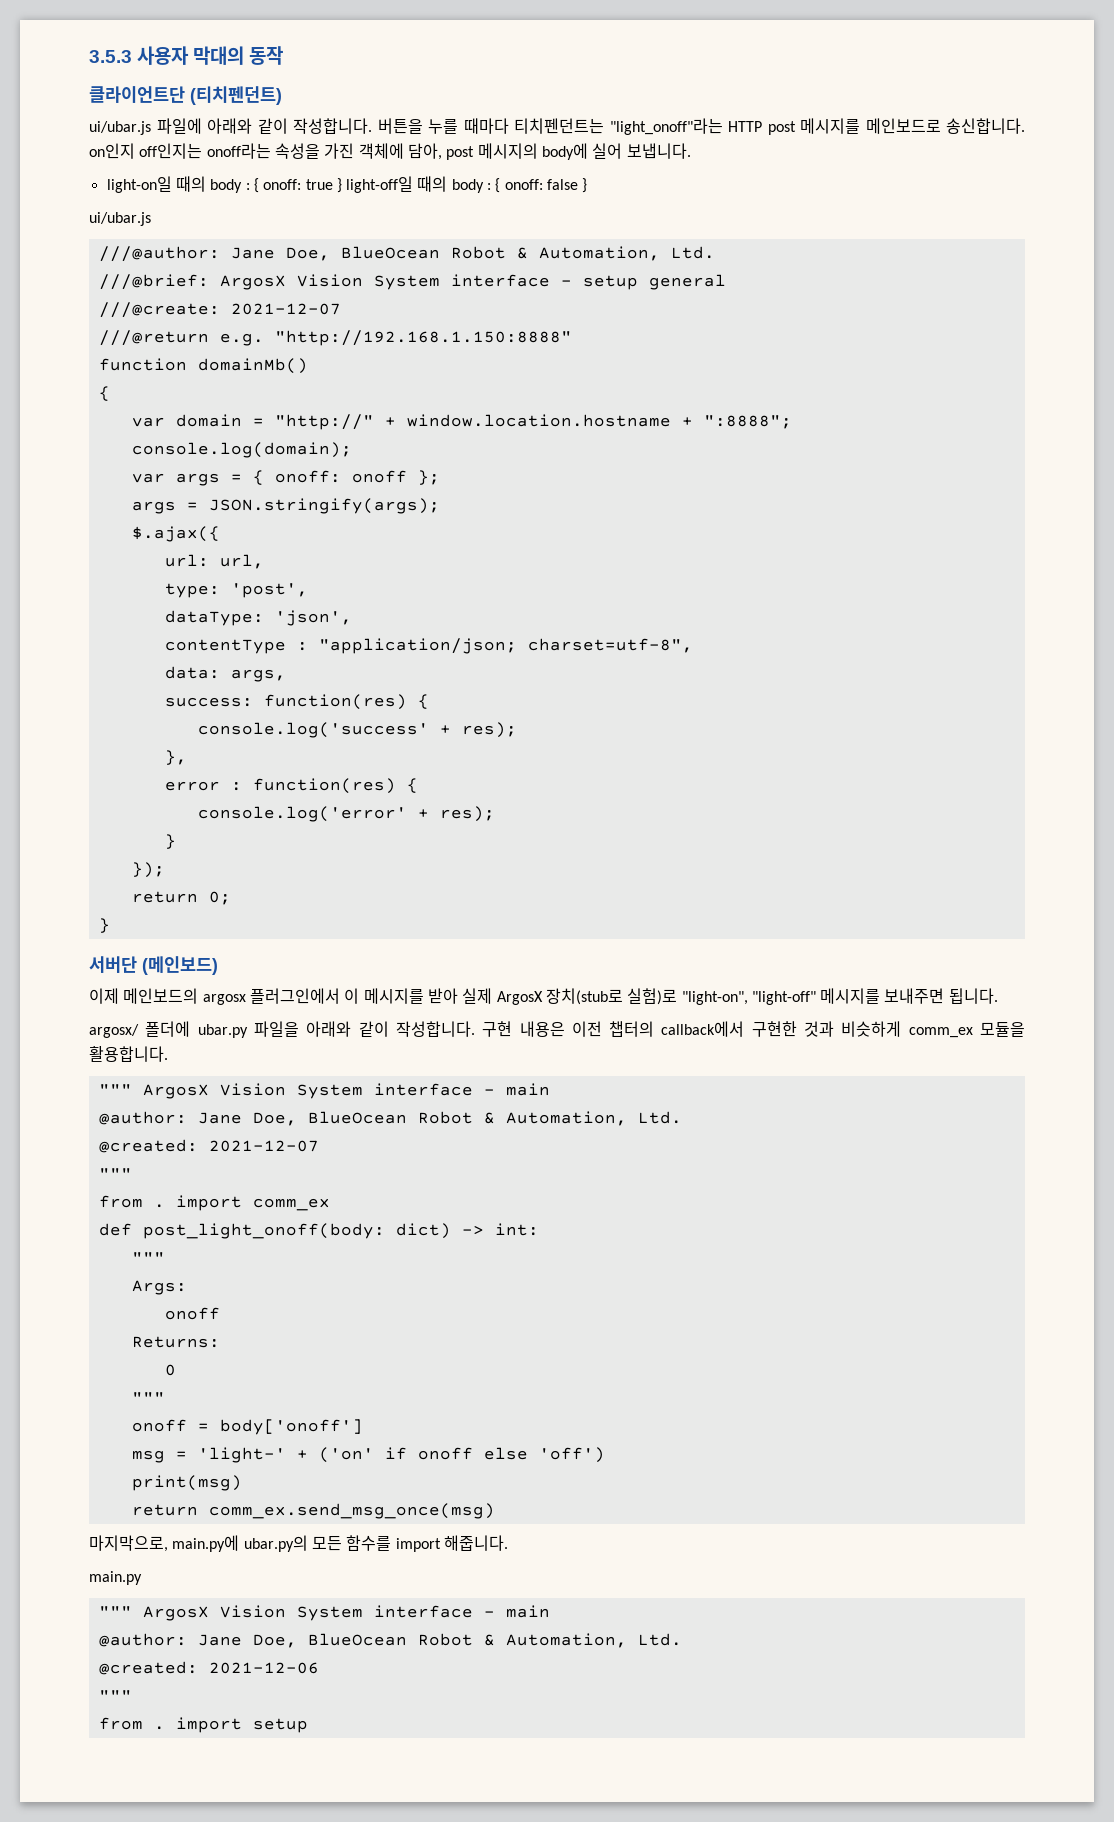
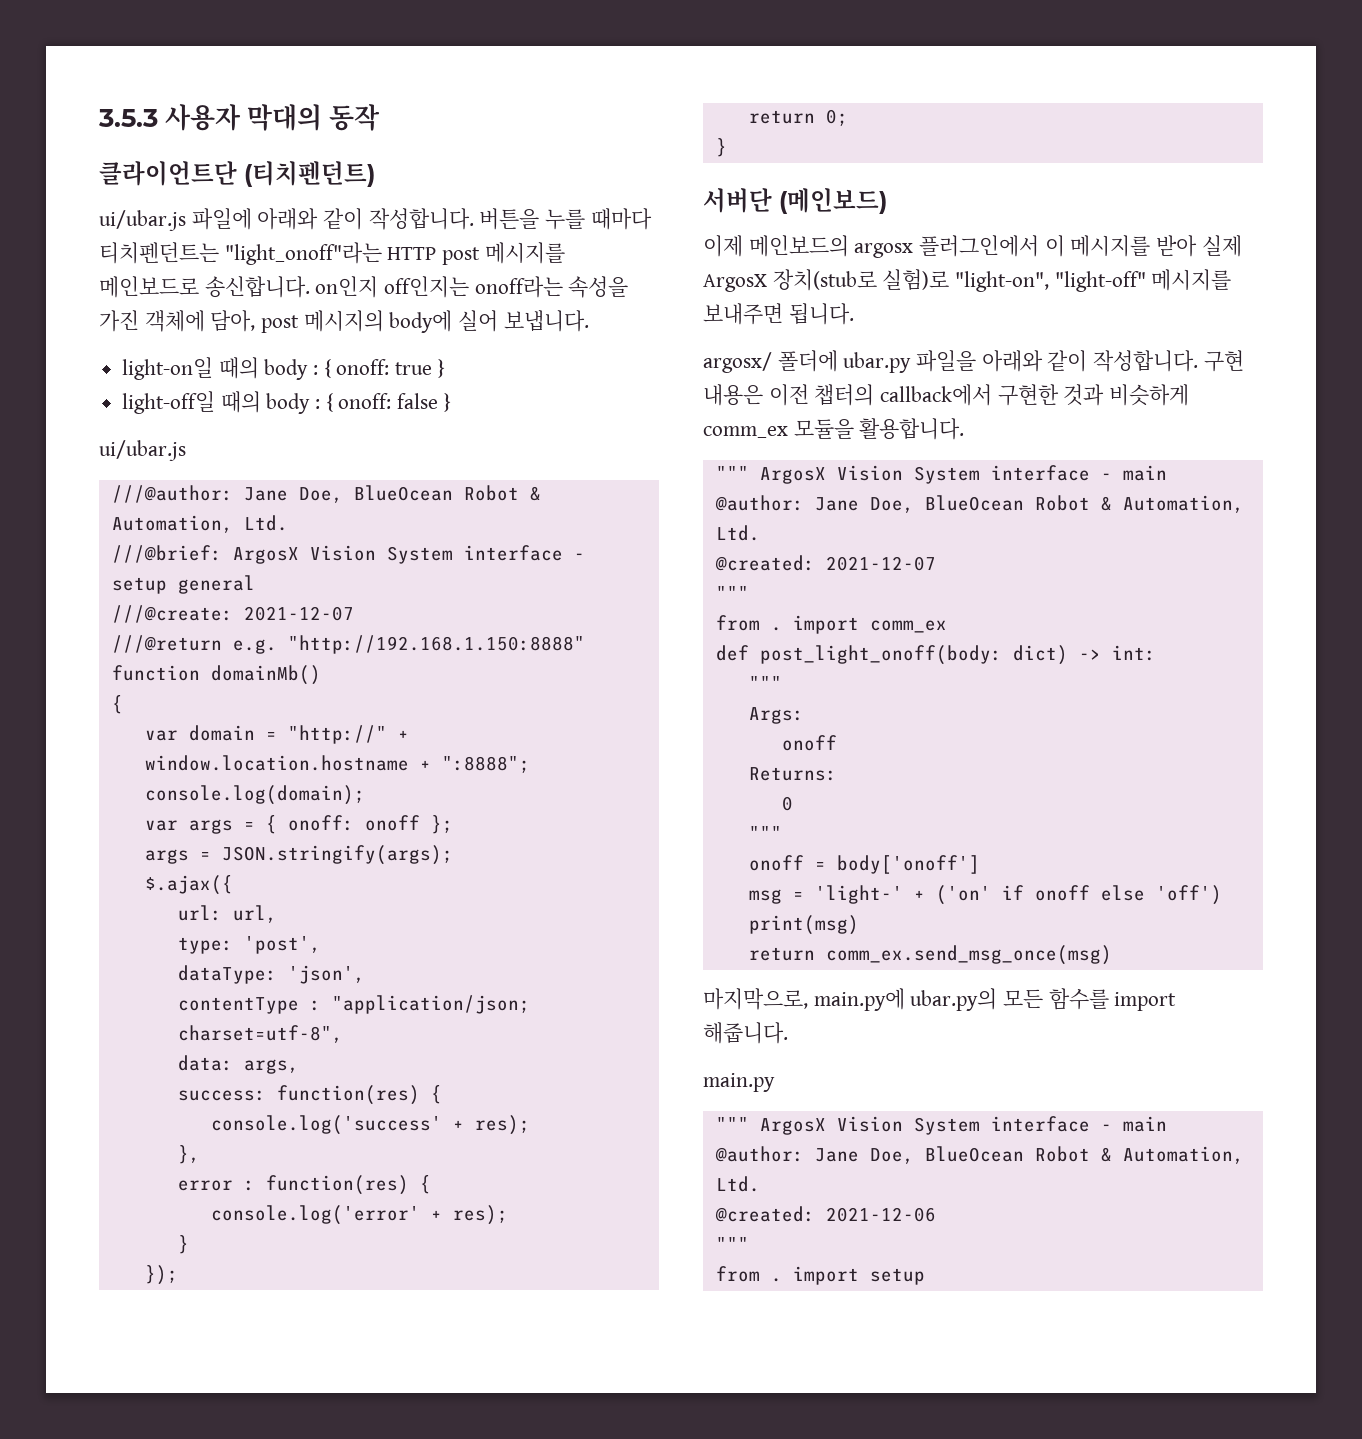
- light-on일 때의 body : { onoff: true } light-off일 때의 body : { onoff: false }
+ light-on일 때의 body : { onoff: true }
+ light-off일 때의 body : { onoff: false }

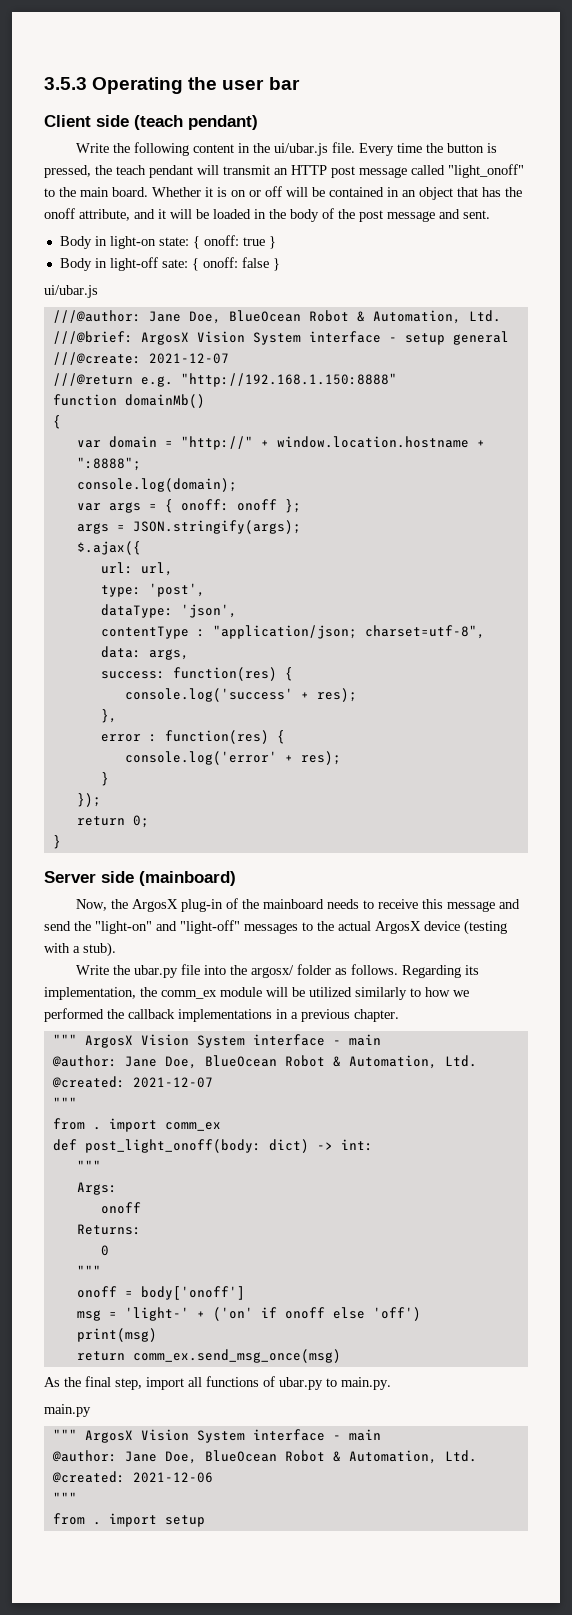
- 3.5.3 사용자 막대의 동작
- 클라이언트단 (티치펜던트)
- ui/ubar.js 파일에 아래와 같이 작성합니다. 버튼을 누를 때마다 티치펜던트는 "light_onoff"라는 HTTP post 메시지를 메인보드로 송신합니다. on인지 off인지는 onoff라는 속성을 가진 객체에 담아, post 메시지의 body에 실어 보냅니다.
- light-on일 때의 body : { onoff: true }
+ 3.5.3 Operating the user bar
+ Client side (teach pendant)
+ Write the following content in the ui/ubar.js file. Every time the button is pressed, the teach pendant will transmit an HTTP post message called "light_onoff" to the main board. Whether it is on or off will be contained in an object that has the onoff attribute, and it will be loaded in the body of the post message and sent.
+ Body in light-on state: { onoff: true }
- light-off일 때의 body : { onoff: false }
+ Body in light-off sate: { onoff: false }
- 서버단 (메인보드)
- 이제 메인보드의 argosx 플러그인에서 이 메시지를 받아 실제 ArgosX 장치(stub로 실험)로 "light-on", "light-off" 메시지를 보내주면 됩니다.
- argosx/ 폴더에 ubar.py 파일을 아래와 같이 작성합니다. 구현 내용은 이전 챕터의 callback에서 구현한 것과 비슷하게 comm_ex 모듈을 활용합니다.
+ Server side (mainboard)
+ Now, the ArgosX plug-in of the mainboard needs to receive this message and send the "light-on" and "light-off" messages to the actual ArgosX device (testing with a stub).
+ Write the ubar.py file into the argosx/ folder as follows. Regarding its implementation, the comm_ex module will be utilized similarly to how we performed the callback implementations in a previous chapter.
- 마지막으로, main.py에 ubar.py의 모든 함수를 import 해줍니다.
+ As the final step, import all functions of ubar.py to main.py.

